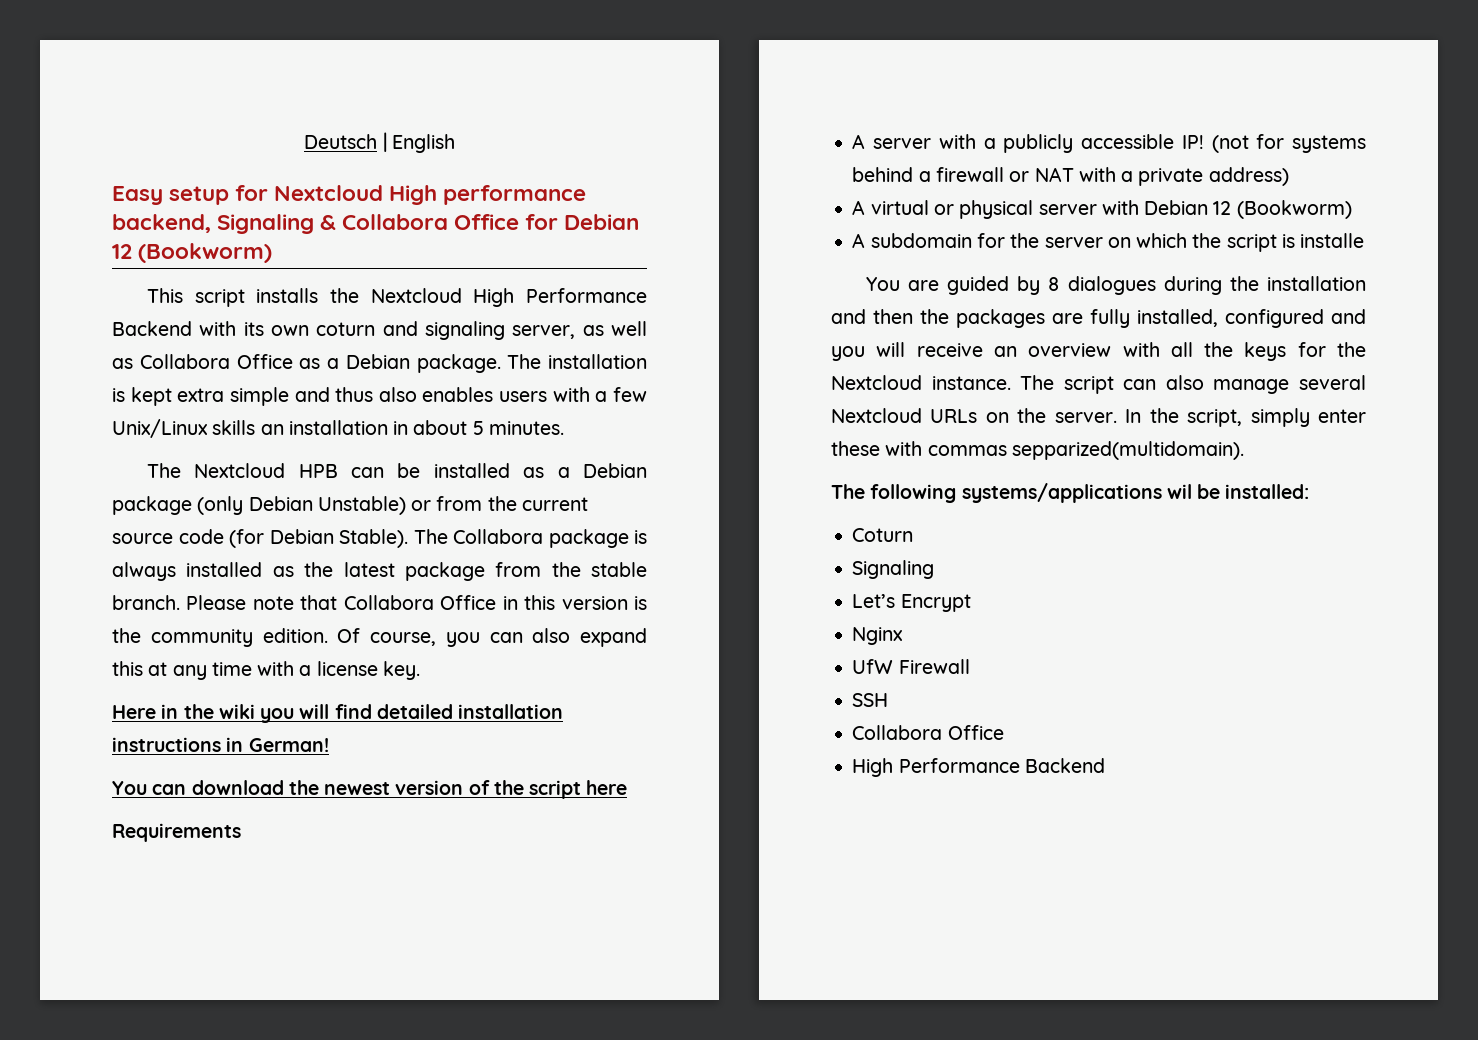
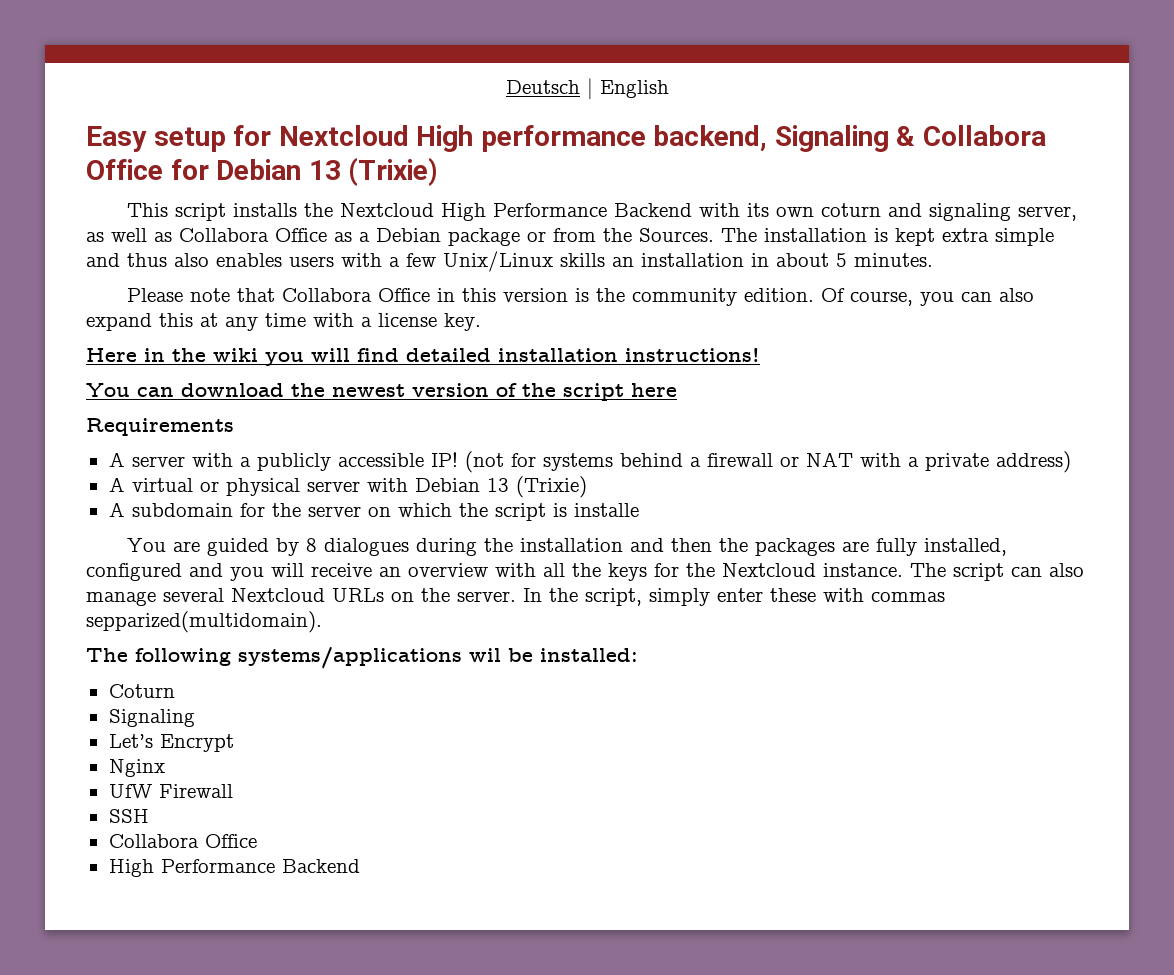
- Easy setup for Nextcloud High performance backend, Signaling & Collabora Office for Debian 12 (Bookworm)
+ Easy setup for Nextcloud High performance backend, Signaling & Collabora Office for Debian 13 (Trixie)
- This script installs the Nextcloud High Performance Backend with its own coturn and signaling server, as well as Collabora Office as a Debian package.
+ This script installs the Nextcloud High Performance Backend with its own coturn and signaling server, as well as Collabora Office as a Debian package or from the Sources.
- The Nextcloud HPB can be installed as a Debian package (only Debian Unstable) or from the current source code (for Debian Stable). The Collabora package is always installed as the latest package from the stable branch.
- Here in the wiki you will find detailed installation instructions in German!
+ Here in the wiki you will find detailed installation instructions!
- A virtual or physical server with Debian 12 (Bookworm)
+ A virtual or physical server with Debian 13 (Trixie)

